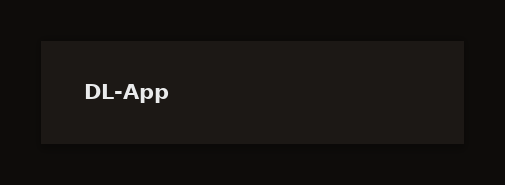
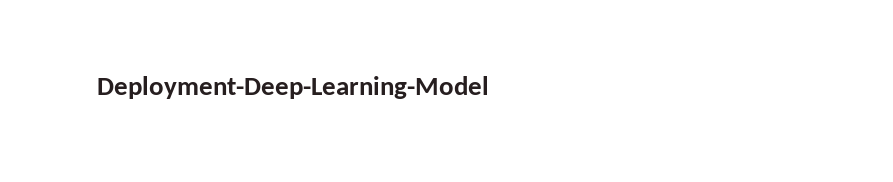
- DL-App
+ Deployment-Deep-Learning-Model

